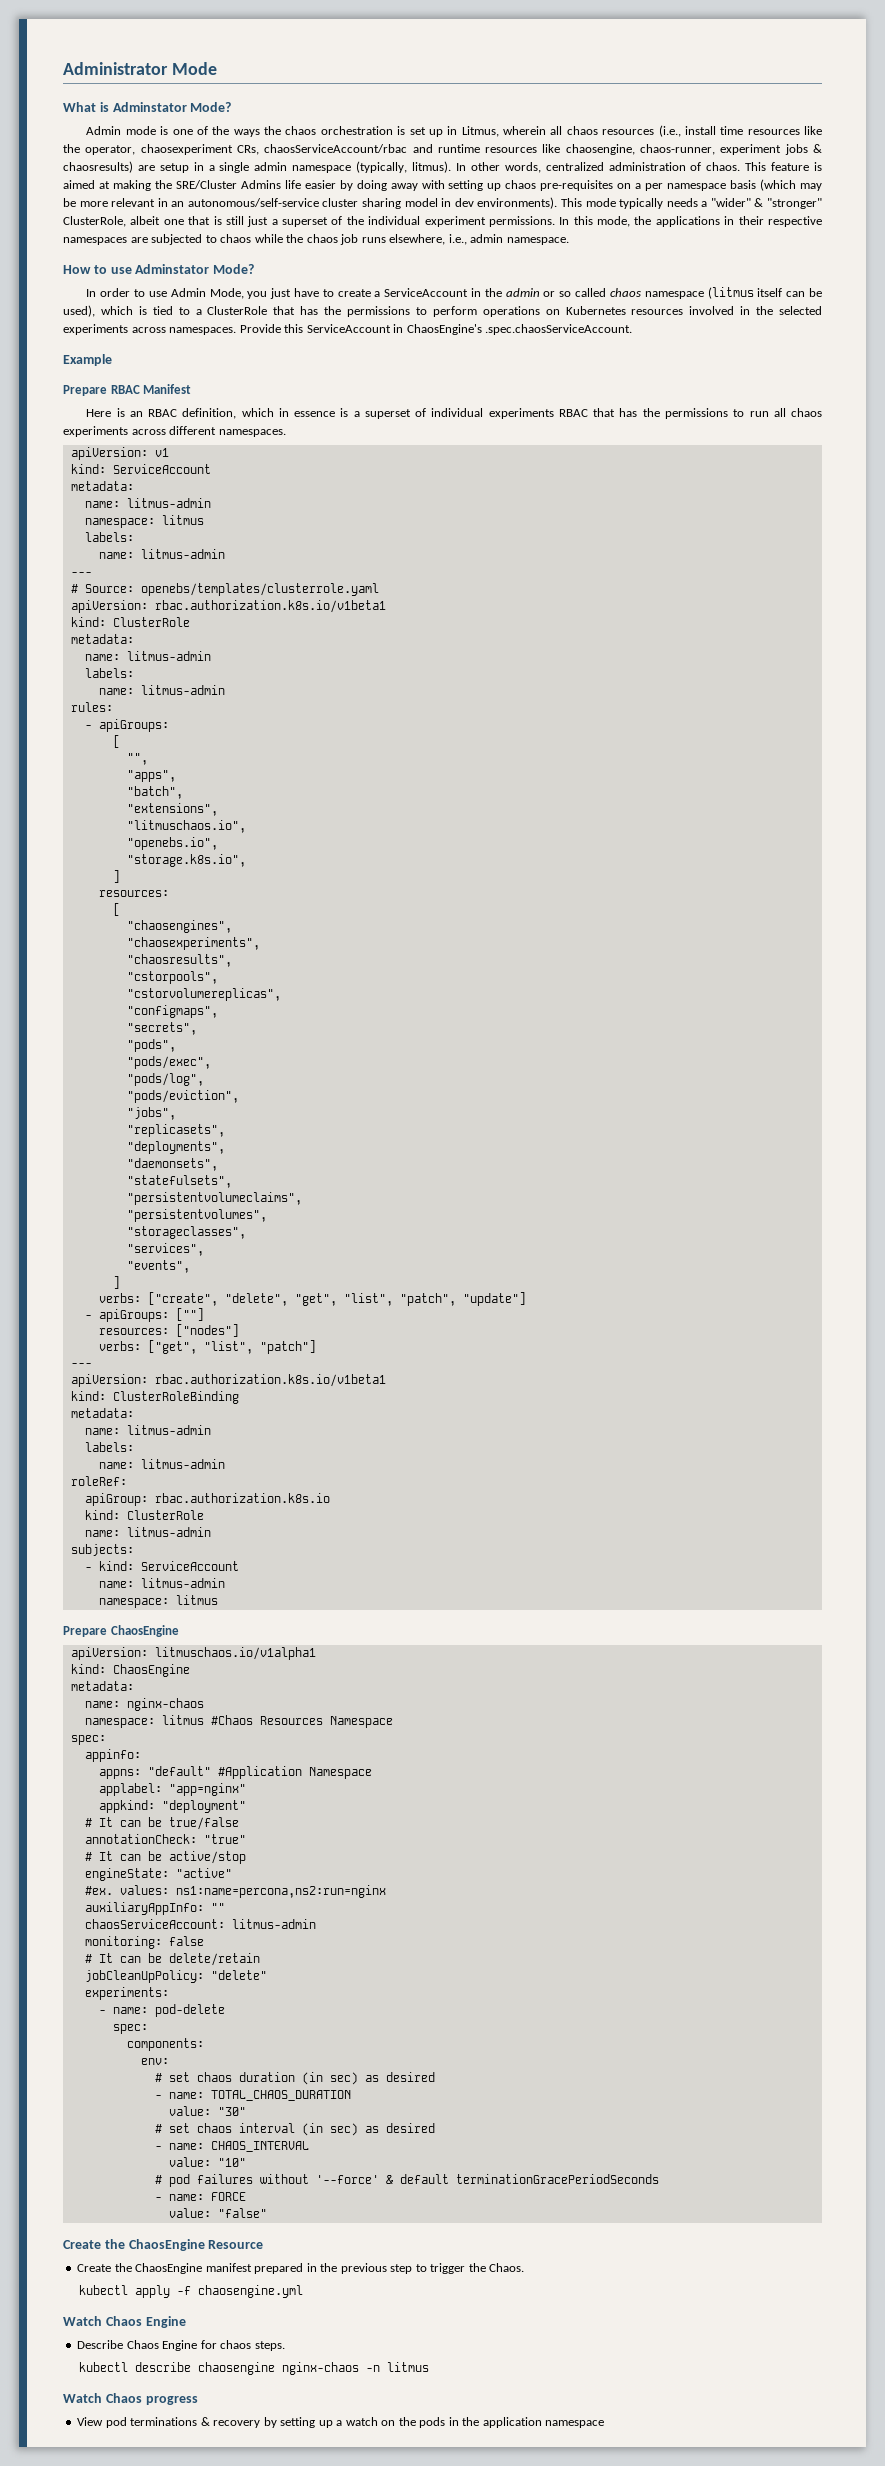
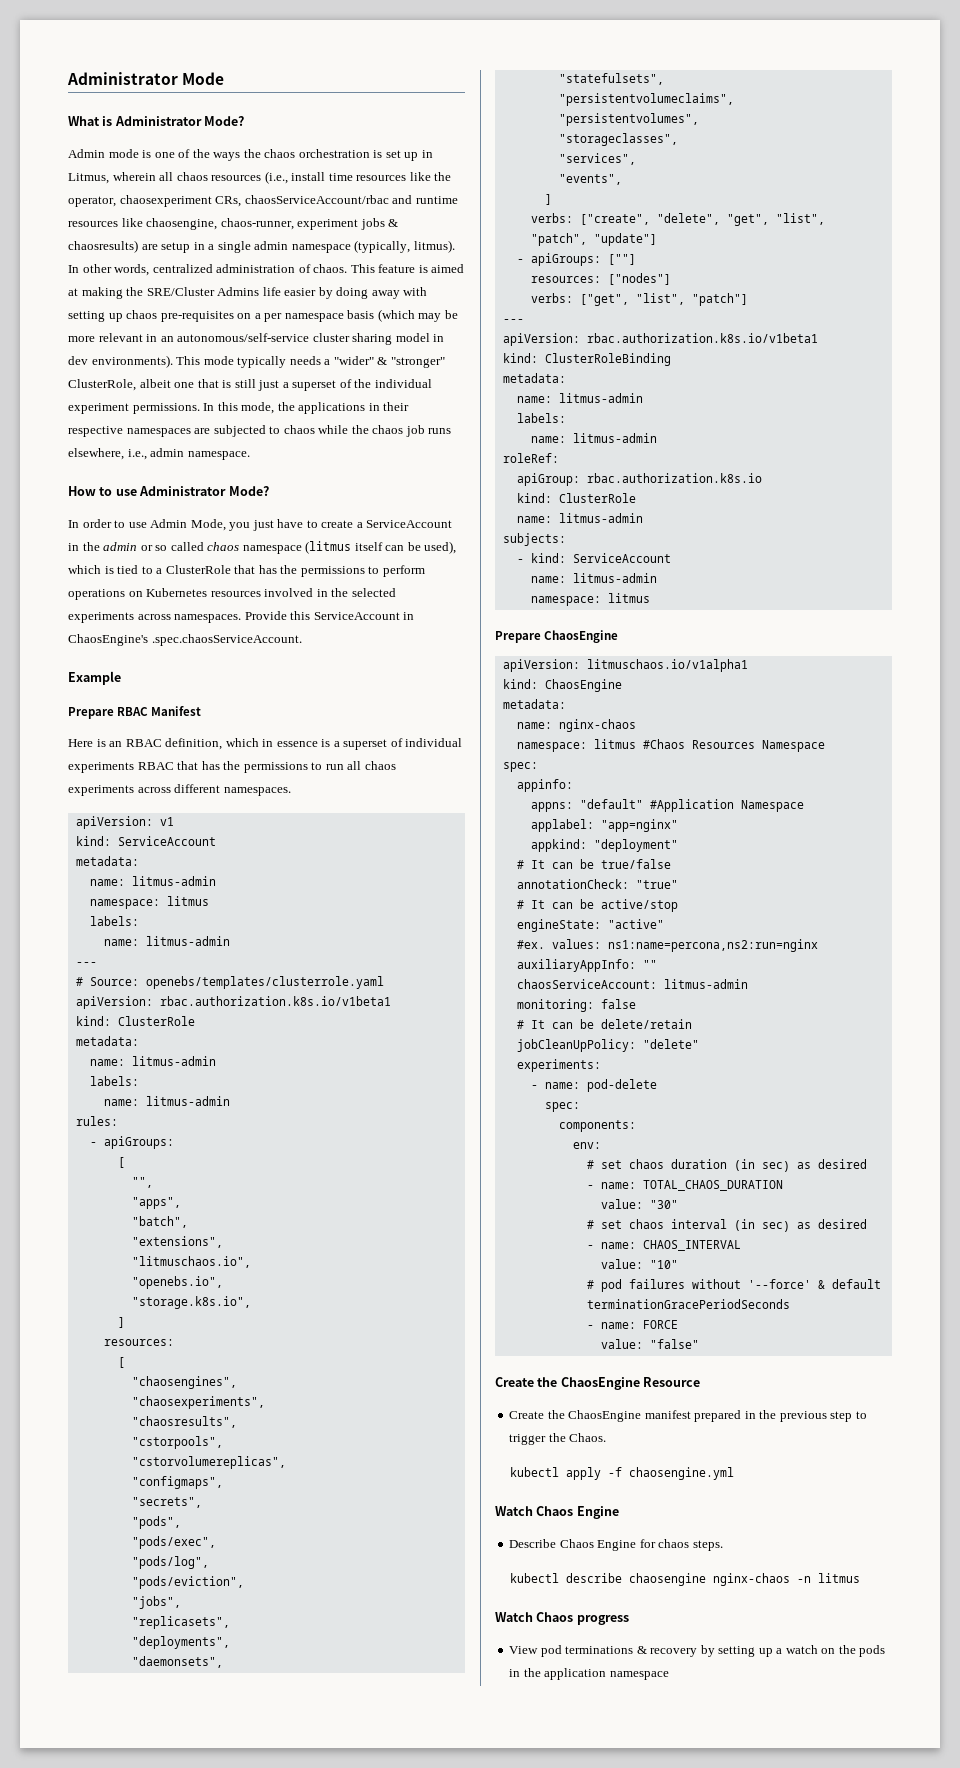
- What is Adminstator Mode?
+ What is Administrator Mode?
- How to use Adminstator Mode?
+ How to use Administrator Mode?

